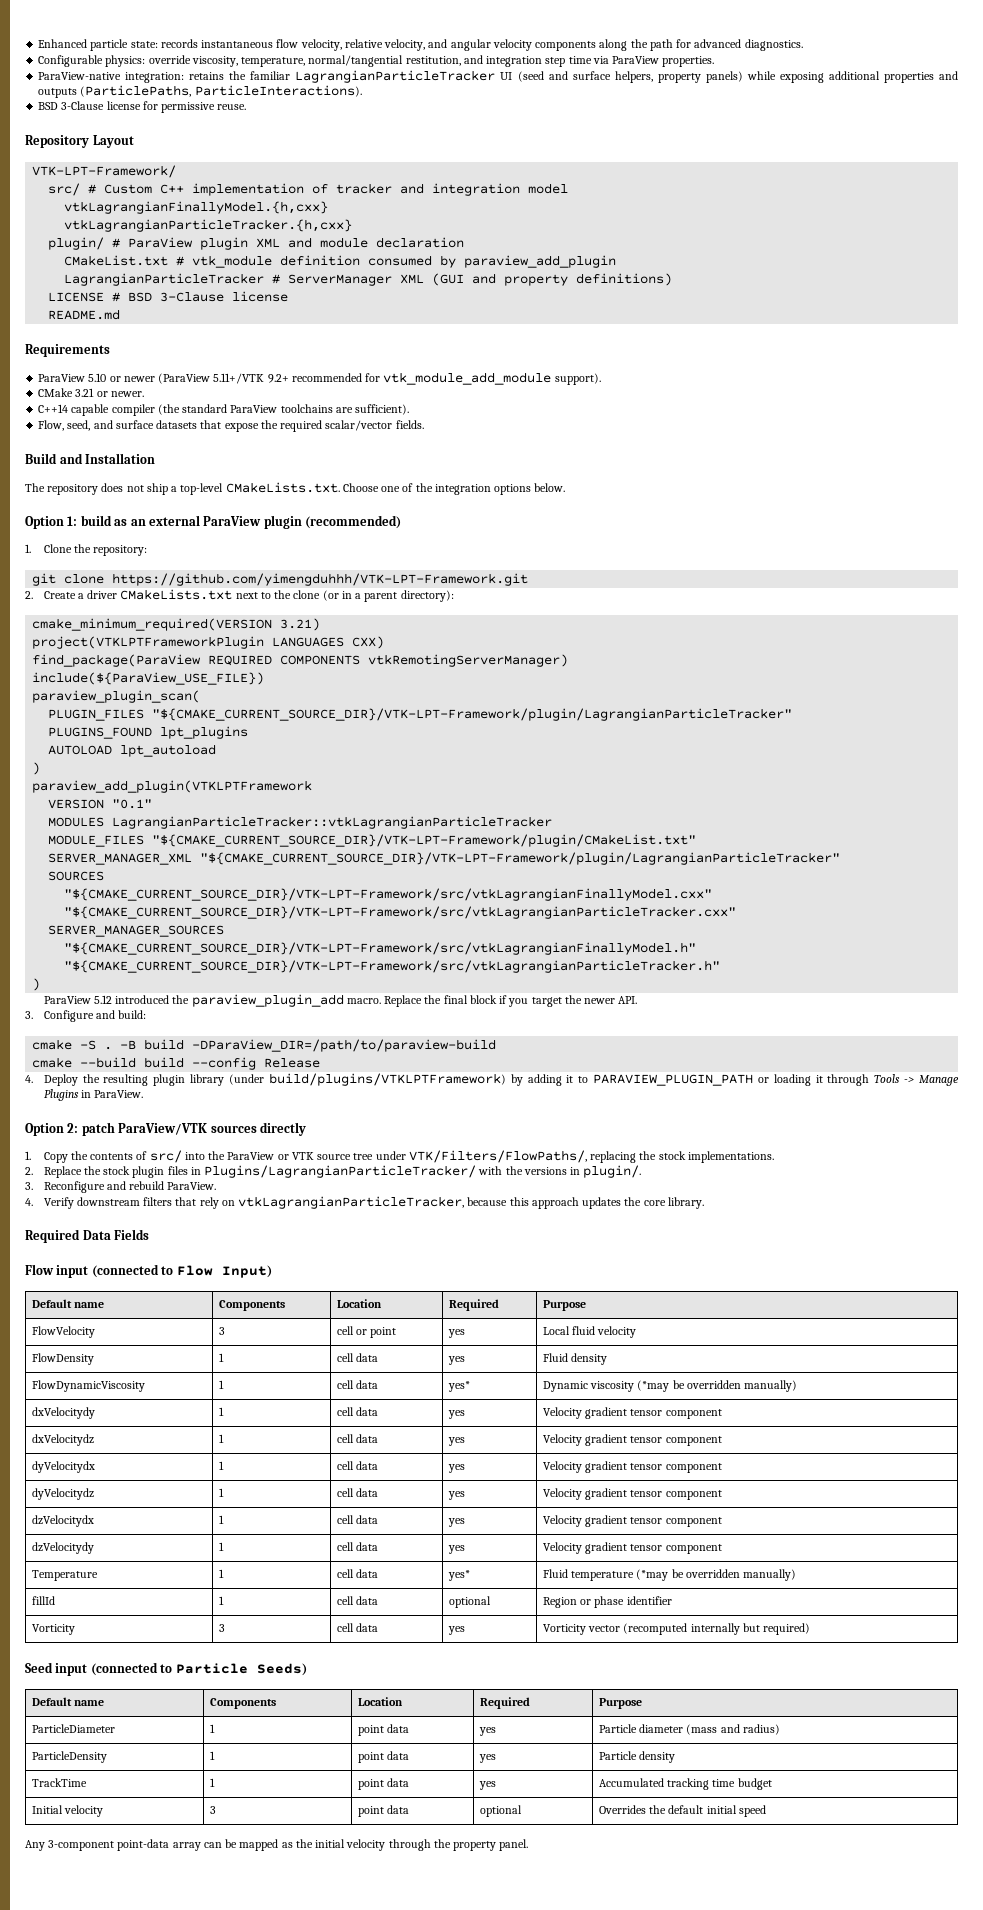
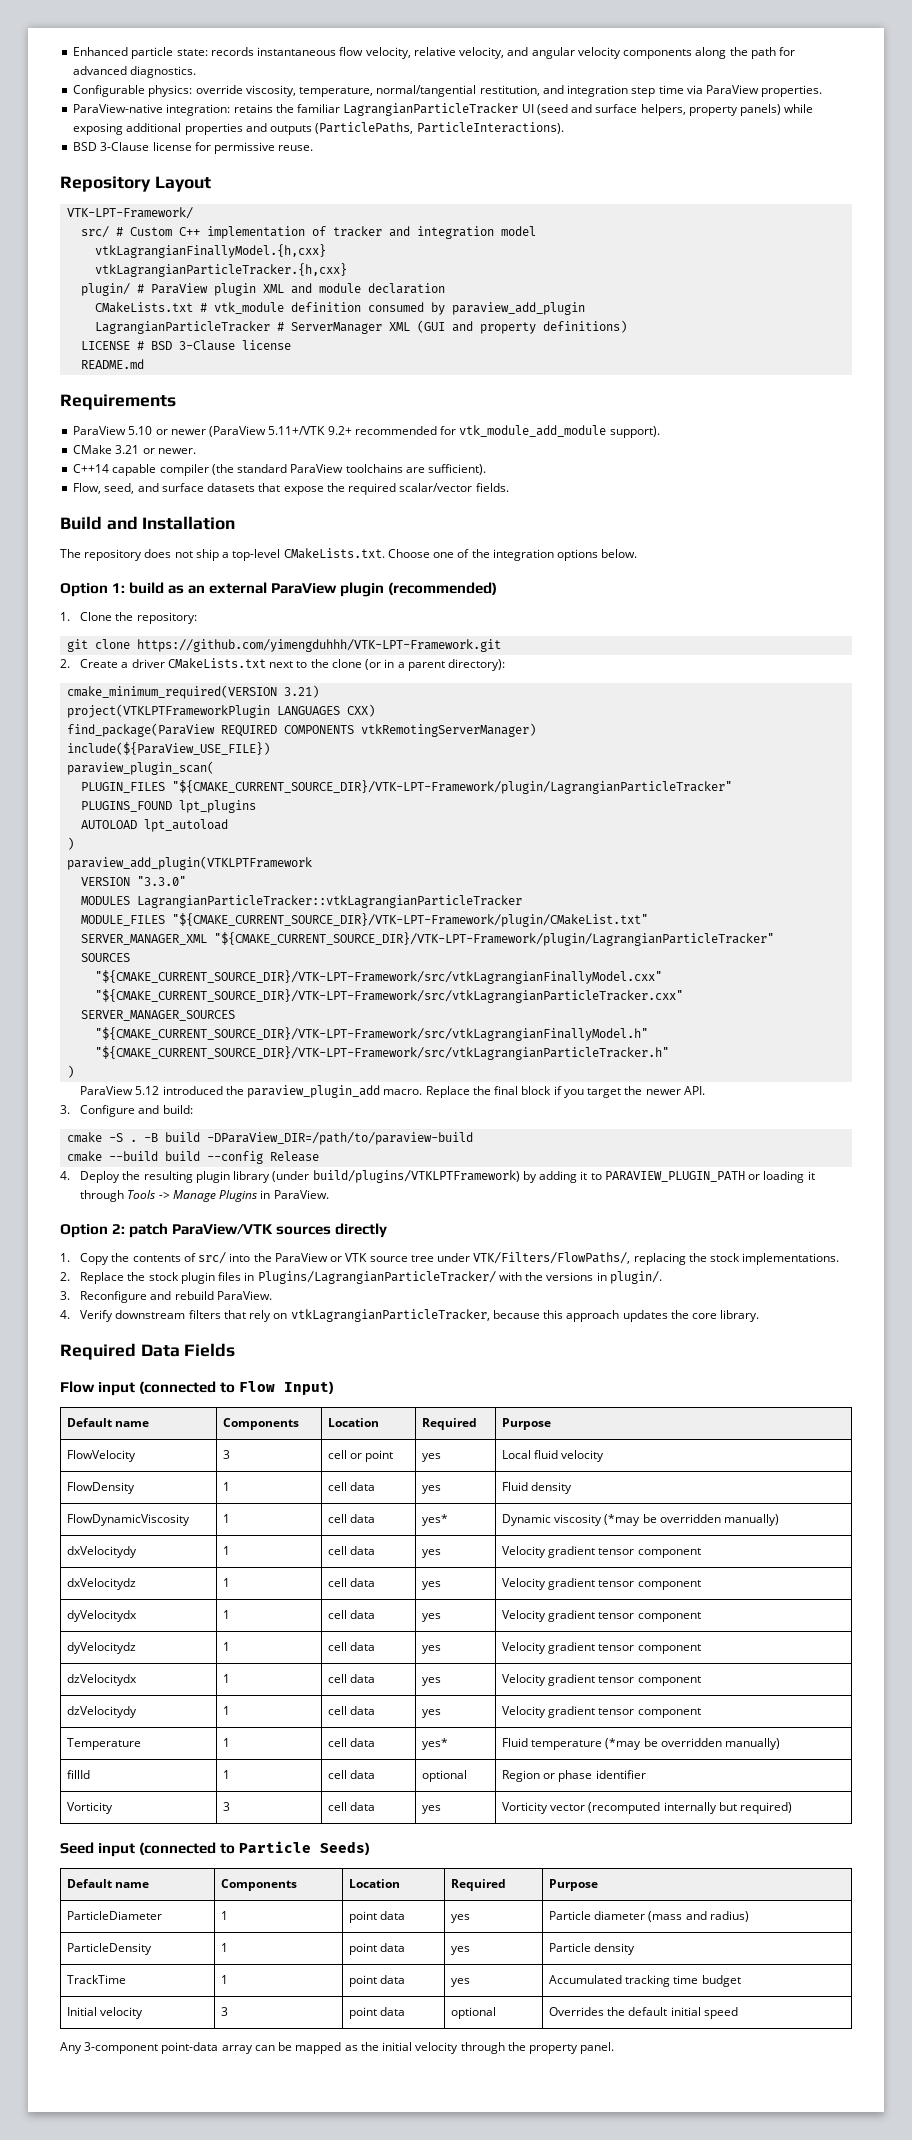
- CMakeList.txt # vtk_module definition consumed by paraview_add_plugin
+ CMakeLists.txt # vtk_module definition consumed by paraview_add_plugin
- VERSION "0.1"
+ VERSION "3.3.0"

